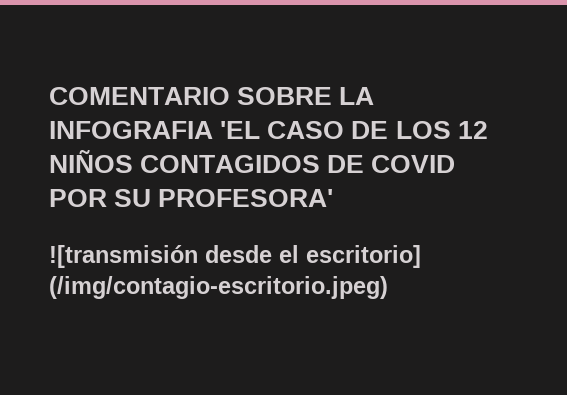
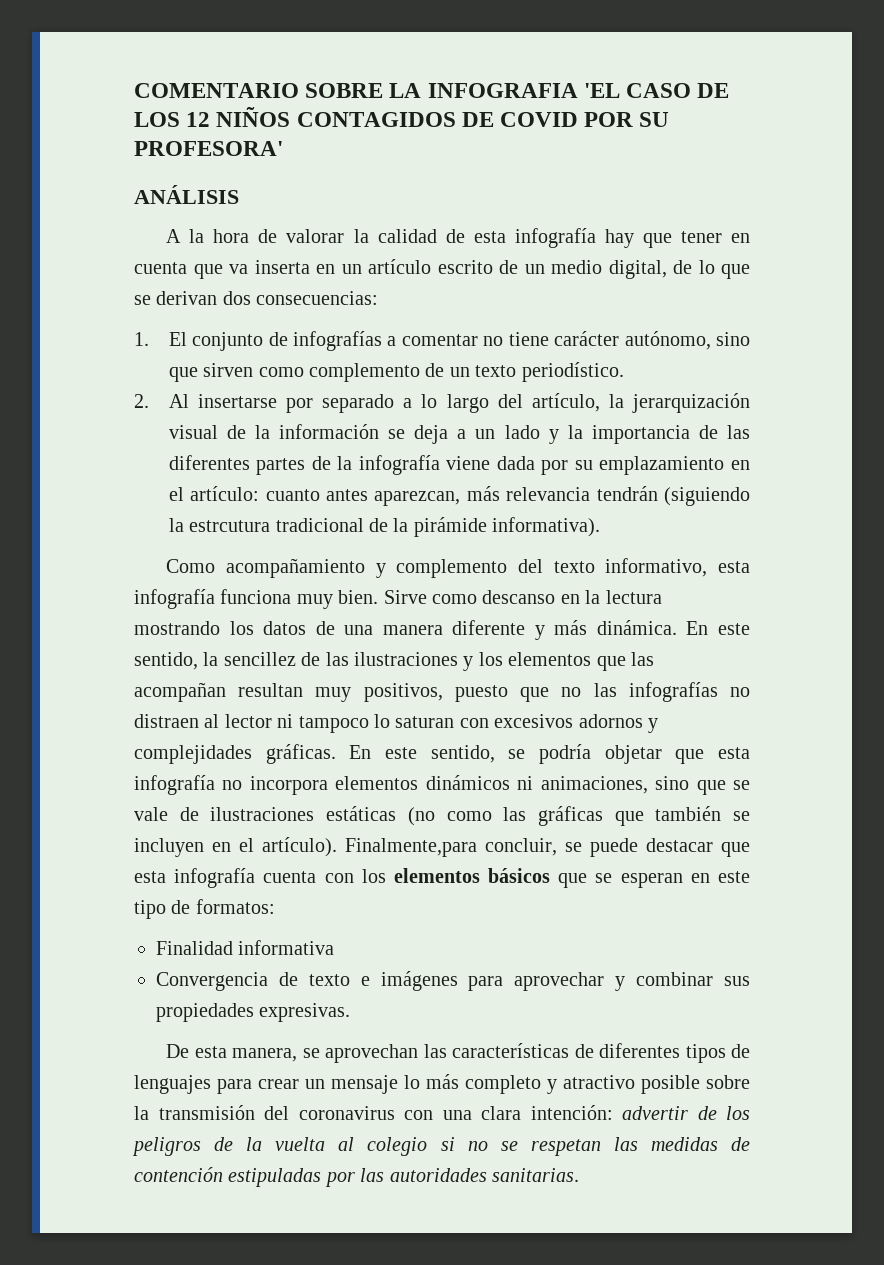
- ![transmisión desde el escritorio] (/img/contagio-escritorio.jpeg)
+ ANÁLISIS
+ A la hora de valorar la calidad de esta infografía hay que tener en cuenta que va inserta en un artículo escrito de un medio digital, de lo que se derivan dos consecuencias:
+ 1. El conjunto de infografías a comentar no tiene carácter autónomo, sino que sirven como complemento de un texto periodístico.
+ 2. Al insertarse por separado a lo largo del artículo, la jerarquización visual de la información se deja a un lado y la importancia de las diferentes partes de la infografía viene dada por su emplazamiento en el artículo: cuanto antes aparezcan, más relevancia tendrán (siguiendo la estrcutura tradicional de la pirámide informativa).
+ Como acompañamiento y complemento del texto informativo, esta infografía funciona muy bien. Sirve como descanso en la lectura mostrando los datos de una manera diferente y más dinámica. En este sentido, la sencillez de las ilustraciones y los elementos que las acompañan resultan muy positivos, puesto que no las infografías no distraen al lector ni tampoco lo saturan con excesivos adornos y complejidades gráficas. En este sentido, se podría objetar que esta infografía no incorpora elementos dinámicos ni animaciones, sino que se vale de ilustraciones estáticas (no como las gráficas que también se incluyen en el artículo). Finalmente,para concluir, se puede destacar que esta infografía cuenta con los elementos básicos que se esperan en este tipo de formatos:
+ Finalidad informativa
+ Convergencia de texto e imágenes para aprovechar y combinar sus propiedades expresivas.
+ De esta manera, se aprovechan las características de diferentes tipos de lenguajes para crear un mensaje lo más completo y atractivo posible sobre la transmisión del coronavirus con una clara intención: advertir de los peligros de la vuelta al colegio si no se respetan las medidas de contención estipuladas por las autoridades sanitarias.

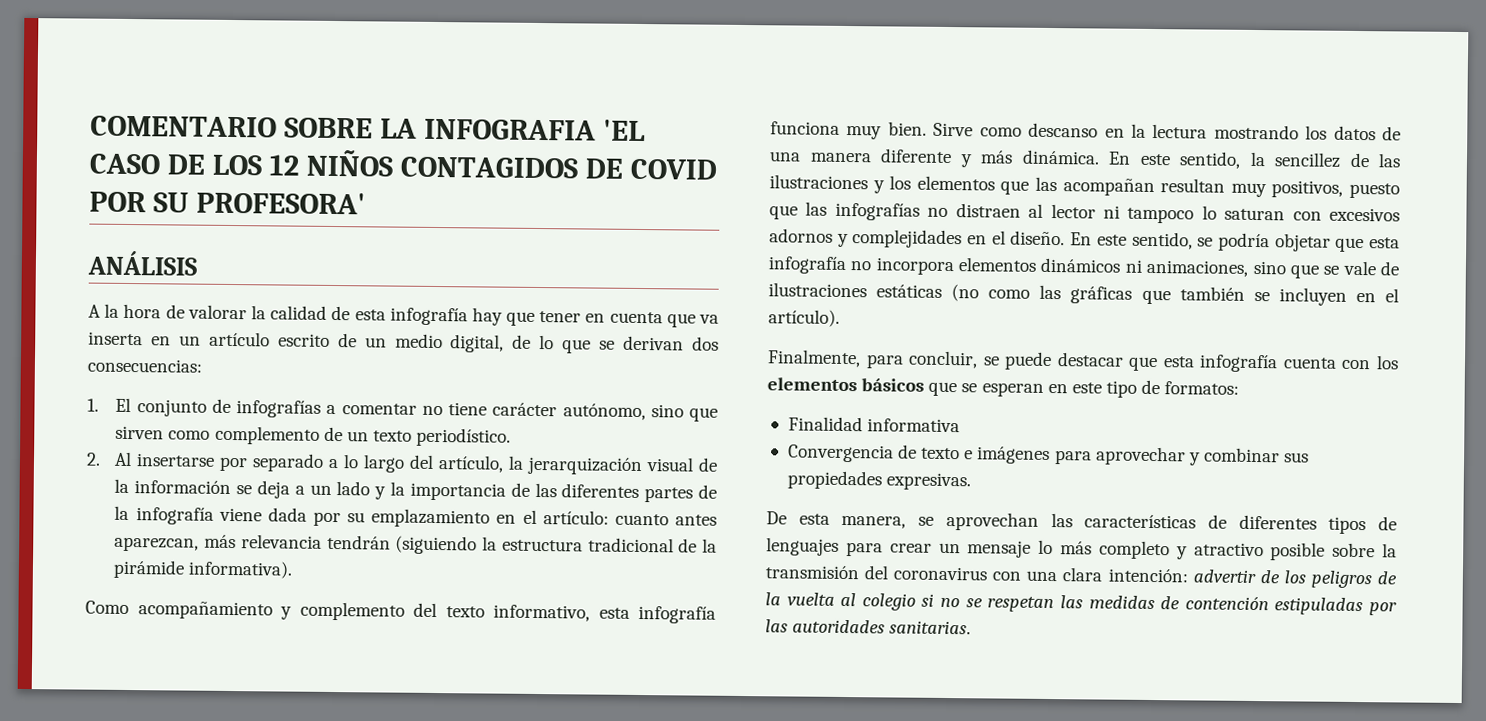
- 2. Al insertarse por separado a lo largo del artículo, la jerarquización visual de la información se deja a un lado y la importancia de las diferentes partes de la infografía viene dada por su emplazamiento en el artículo: cuanto antes aparezcan, más relevancia tendrán (siguiendo la estrcutura tradicional de la pirámide informativa).
+ 2. Al insertarse por separado a lo largo del artículo, la jerarquización visual de la información se deja a un lado y la importancia de las diferentes partes de la infografía viene dada por su emplazamiento en el artículo: cuanto antes aparezcan, más relevancia tendrán (siguiendo la estructura tradicional de la pirámide informativa).
- En este sentido, la sencillez de las ilustraciones y los elementos que las acompañan resultan muy positivos, puesto que no las infografías no distraen al lector ni tampoco lo saturan con excesivos adornos y complejidades gráficas.
+ En este sentido, la sencillez de las ilustraciones y los elementos que las acompañan resultan muy positivos, puesto que las infografías no distraen al lector ni tampoco lo saturan con excesivos adornos y complejidades en el diseño.
- En este sentido, se podría objetar que esta infografía no incorpora elementos dinámicos ni animaciones, sino que se vale de ilustraciones estáticas (no como las gráficas que también se incluyen en el artículo). Finalmente,para concluir, se puede destacar que esta infografía cuenta con los elementos básicos que se esperan en este tipo de formatos:
+ En este sentido, se podría objetar que esta infografía no incorpora elementos dinámicos ni animaciones, sino que se vale de ilustraciones estáticas (no como las gráficas que también se incluyen en el artículo).
+ Finalmente, para concluir, se puede destacar que esta infografía cuenta con los elementos básicos que se esperan en este tipo de formatos:

